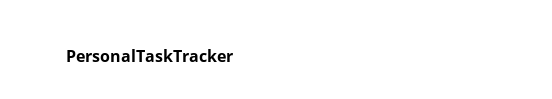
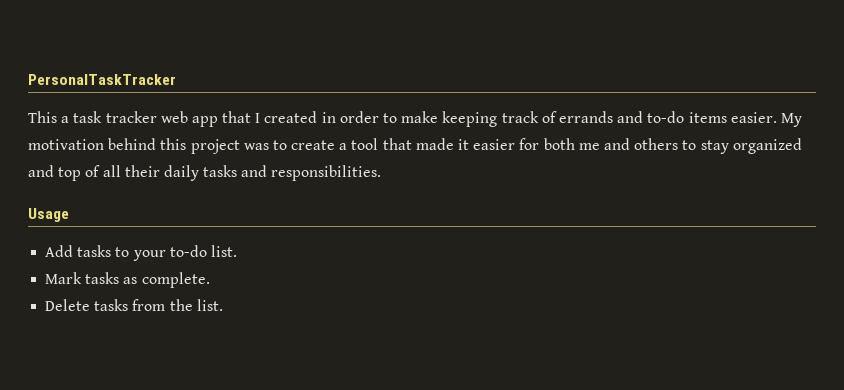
+ This a task tracker web app that I created in order to make keeping track of errands and to-do items easier. My motivation behind this project was to create a tool that made it easier for both me and others to stay organized and top of all their daily tasks and responsibilities.
+ Usage
+ Add tasks to your to-do list.
+ Mark tasks as complete.
+ Delete tasks from the list.

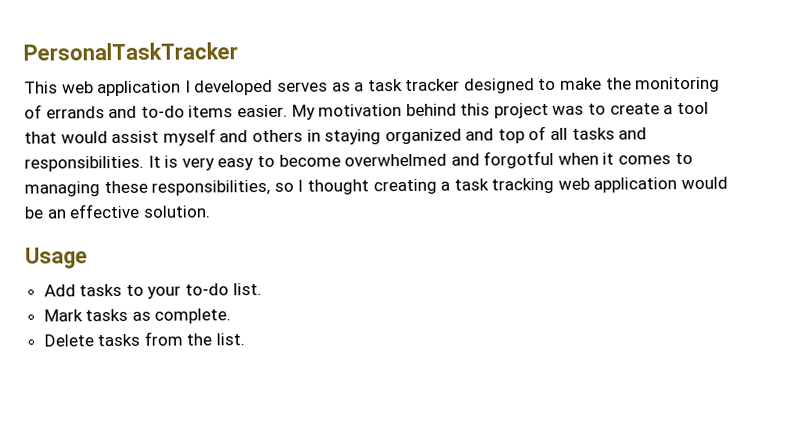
- This a task tracker web app that I created in order to make keeping track of errands and to-do items easier.
+ This web application I developed serves as a task tracker designed to make the monitoring of errands and to-do items easier.
- My motivation behind this project was to create a tool that made it easier for both me and others to stay organized and top of all their daily tasks and responsibilities.
+ My motivation behind this project was to create a tool that would assist myself and others in staying organized and top of all tasks and responsibilities. It is very easy to become overwhelmed and forgotful when it comes to managing these responsibilities, so I thought creating a task tracking web application would be an effective solution.

